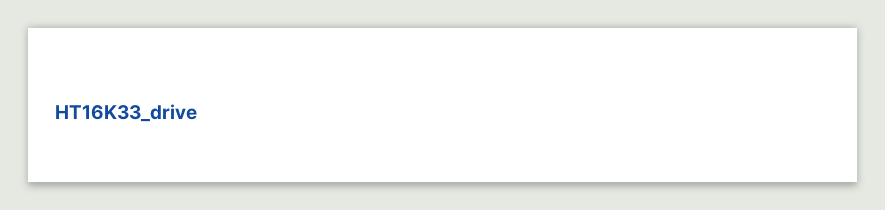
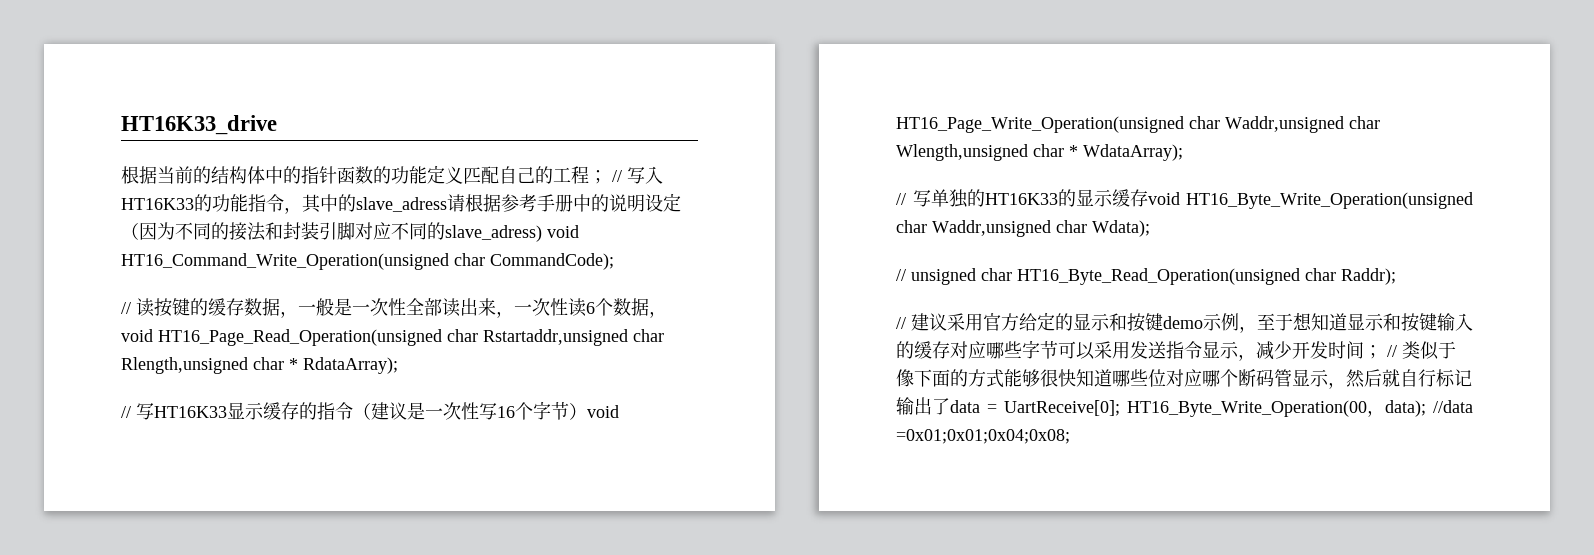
+ 根据当前的结构体中的指针函数的功能定义匹配自己的工程； // 写入HT16K33的功能指令，其中的slave_adress请根据参考手册中的说明设定（因为不同的接法和封装引脚对应不同的slave_adress) void HT16_Command_Write_Operation(unsigned char CommandCode);
+ // 读按键的缓存数据，一般是一次性全部读出来，一次性读6个数据，void HT16_Page_Read_Operation(unsigned char Rstartaddr,unsigned char Rlength,unsigned char * RdataArray);
+ // 写HT16K33显示缓存的指令（建议是一次性写16个字节）void HT16_Page_Write_Operation(unsigned char Waddr,unsigned char Wlength,unsigned char * WdataArray);
+ // 写单独的HT16K33的显示缓存void HT16_Byte_Write_Operation(unsigned char Waddr,unsigned char Wdata);
+ // unsigned char HT16_Byte_Read_Operation(unsigned char Raddr);
+ // 建议采用官方给定的显示和按键demo示例，至于想知道显示和按键输入的缓存对应哪些字节可以采用发送指令显示，减少开发时间； // 类似于像下面的方式能够很快知道哪些位对应哪个断码管显示，然后就自行标记输出了data = UartReceive[0]; HT16_Byte_Write_Operation(00，data); //data =0x01;0x01;0x04;0x08;

